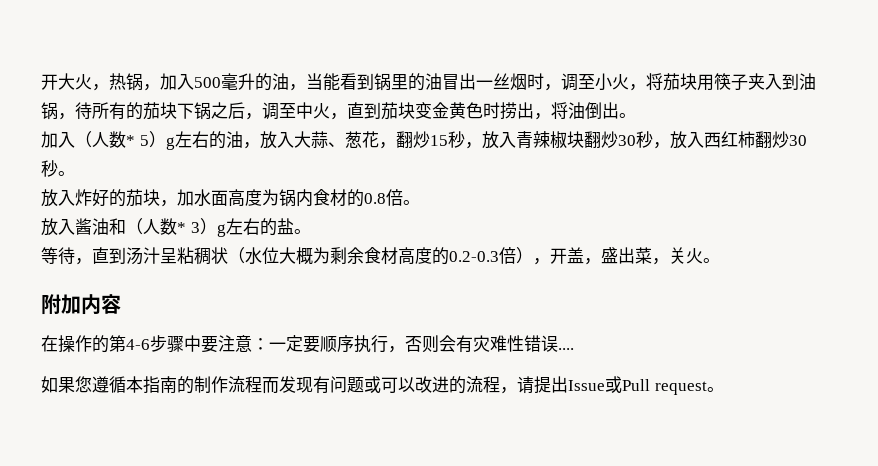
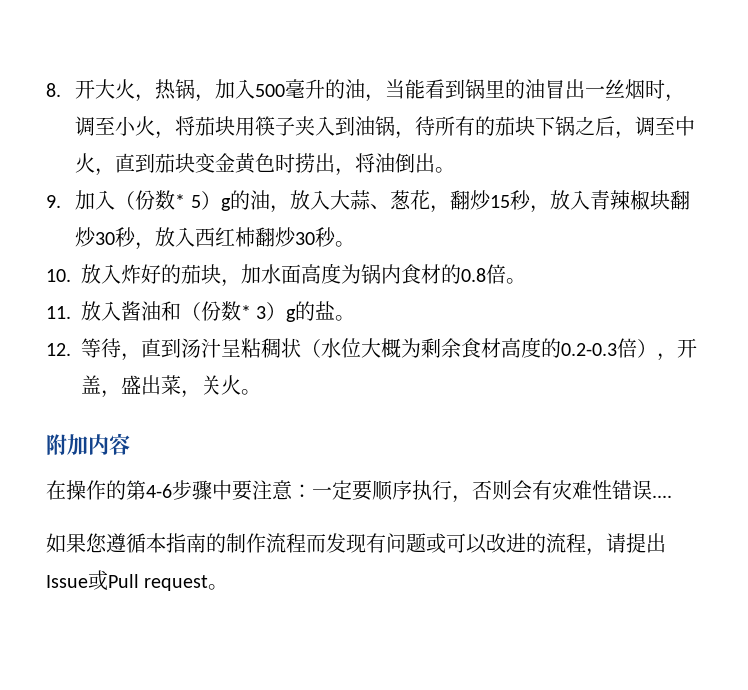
- 开大火，热锅，加入500毫升的油，当能看到锅里的油冒出一丝烟时，调至小火，将茄块用筷子夹入到油锅，待所有的茄块下锅之后，调至中火，直到茄块变金黄色时捞出，将油倒出。
+ 8.开大火，热锅，加入500毫升的油，当能看到锅里的油冒出一丝烟时，调至小火，将茄块用筷子夹入到油锅，待所有的茄块下锅之后，调至中火，直到茄块变金黄色时捞出，将油倒出。
- 加入（人数* 5）g左右的油，放入大蒜、葱花，翻炒15秒，放入青辣椒块翻炒30秒，放入西红柿翻炒30秒。
+ 9.加入（份数* 5）g的油，放入大蒜、葱花，翻炒15秒，放入青辣椒块翻炒30秒，放入西红柿翻炒30秒。
- 放入炸好的茄块，加水面高度为锅内食材的0.8倍。
+ 10.放入炸好的茄块，加水面高度为锅内食材的0.8倍。
- 放入酱油和（人数* 3）g左右的盐。
+ 11.放入酱油和（份数* 3）g的盐。
- 等待，直到汤汁呈粘稠状（水位大概为剩余食材高度的0.2-0.3倍），开盖，盛出菜，关火。
+ 12.等待，直到汤汁呈粘稠状（水位大概为剩余食材高度的0.2-0.3倍），开盖，盛出菜，关火。

